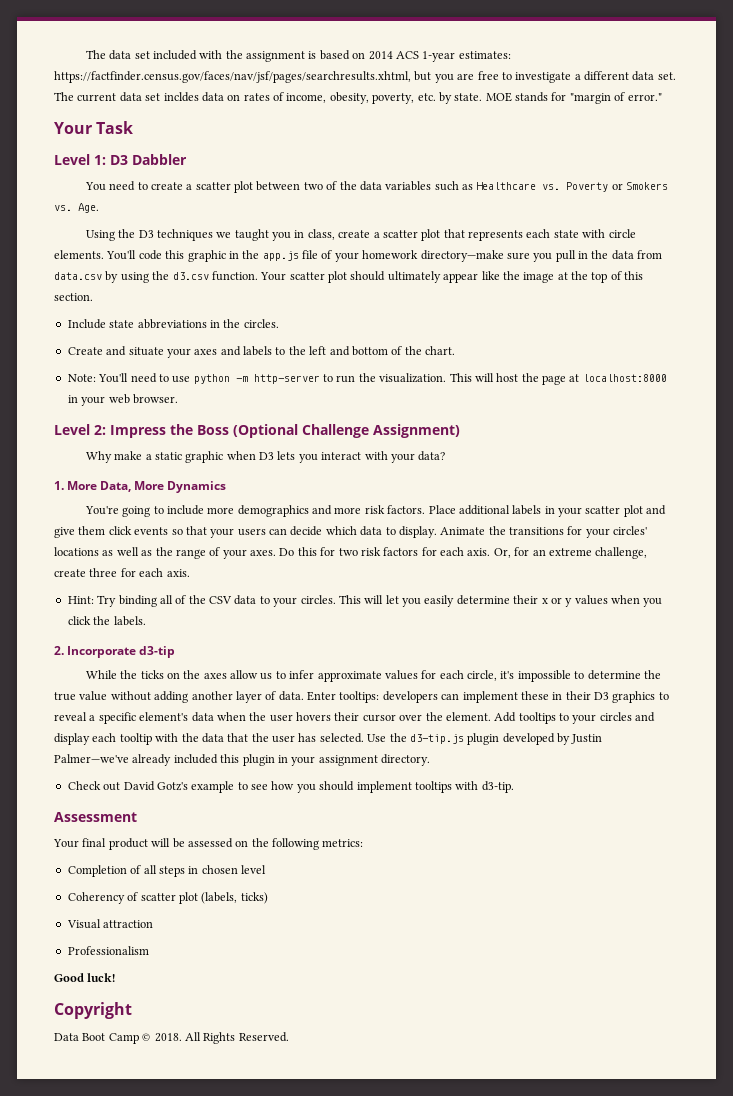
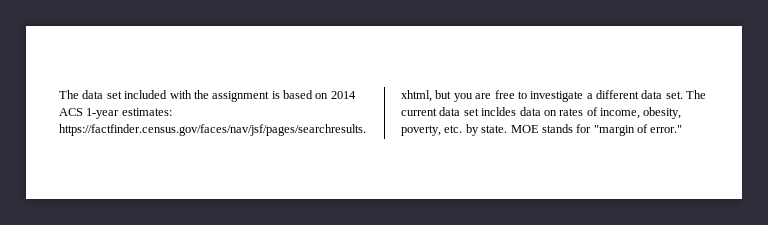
- Your Task
- Level 1: D3 Dabbler
- You need to create a scatter plot between two of the data variables such as Healthcare vs. Poverty or Smokers vs. Age.
- Using the D3 techniques we taught you in class, create a scatter plot that represents each state with circle elements. You'll code this graphic in the app.js file of your homework directory—make sure you pull in the data from data.csv by using the d3.csv function. Your scatter plot should ultimately appear like the image at the top of this section.
- Include state abbreviations in the circles.
- Create and situate your axes and labels to the left and bottom of the chart.
- Note: You'll need to use python -m http-server to run the visualization. This will host the page at localhost:8000 in your web browser.
- Level 2: Impress the Boss (Optional Challenge Assignment)
- Why make a static graphic when D3 lets you interact with your data?
- 1. More Data, More Dynamics
- You're going to include more demographics and more risk factors. Place additional labels in your scatter plot and give them click events so that your users can decide which data to display. Animate the transitions for your circles' locations as well as the range of your axes. Do this for two risk factors for each axis. Or, for an extreme challenge, create three for each axis.
- Hint: Try binding all of the CSV data to your circles. This will let you easily determine their x or y values when you click the labels.
- 2. Incorporate d3-tip
- While the ticks on the axes allow us to infer approximate values for each circle, it's impossible to determine the true value without adding another layer of data. Enter tooltips: developers can implement these in their D3 graphics to reveal a specific element's data when the user hovers their cursor over the element. Add tooltips to your circles and display each tooltip with the data that the user has selected. Use the d3-tip.js plugin developed by Justin Palmer—we've already included this plugin in your assignment directory.
- Check out David Gotz's example to see how you should implement tooltips with d3-tip.
- Assessment
- Your final product will be assessed on the following metrics:
- Completion of all steps in chosen level
- Coherency of scatter plot (labels, ticks)
- Visual attraction
- Professionalism
- Good luck!
- Copyright
- Data Boot Camp © 2018. All Rights Reserved.

